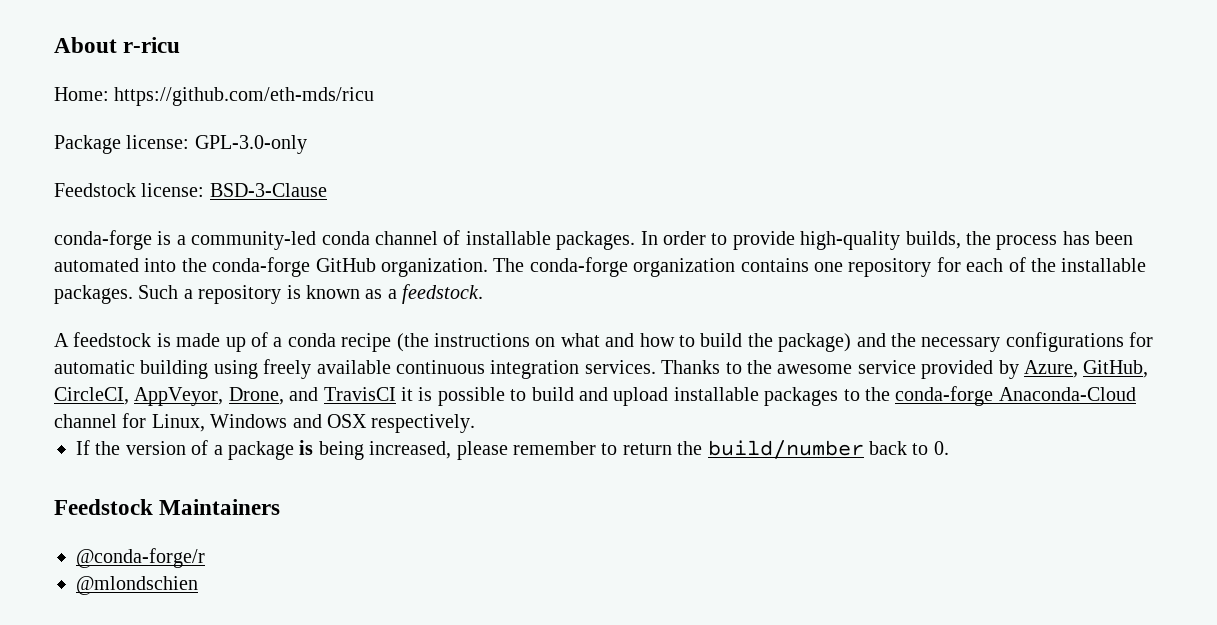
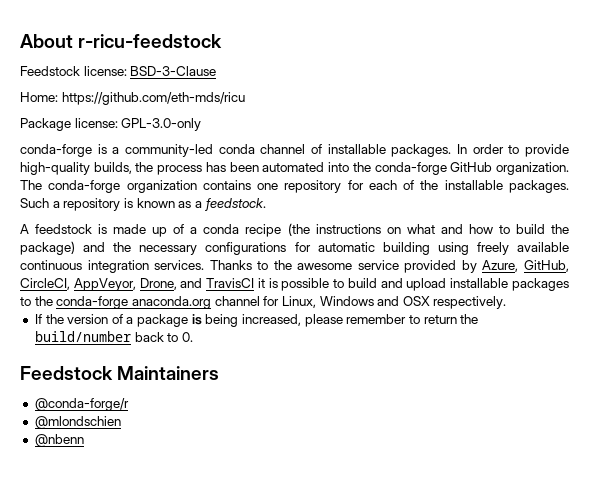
- About r-ricu
+ About r-ricu-feedstock
+ Feedstock license: BSD-3-Clause
- Feedstock license: BSD-3-Clause
- Thanks to the awesome service provided by Azure, GitHub, CircleCI, AppVeyor, Drone, and TravisCI it is possible to build and upload installable packages to the conda-forge Anaconda-Cloud channel for Linux, Windows and OSX respectively.
+ Thanks to the awesome service provided by Azure, GitHub, CircleCI, AppVeyor, Drone, and TravisCI it is possible to build and upload installable packages to the conda-forge anaconda.org channel for Linux, Windows and OSX respectively.
+ @nbenn

